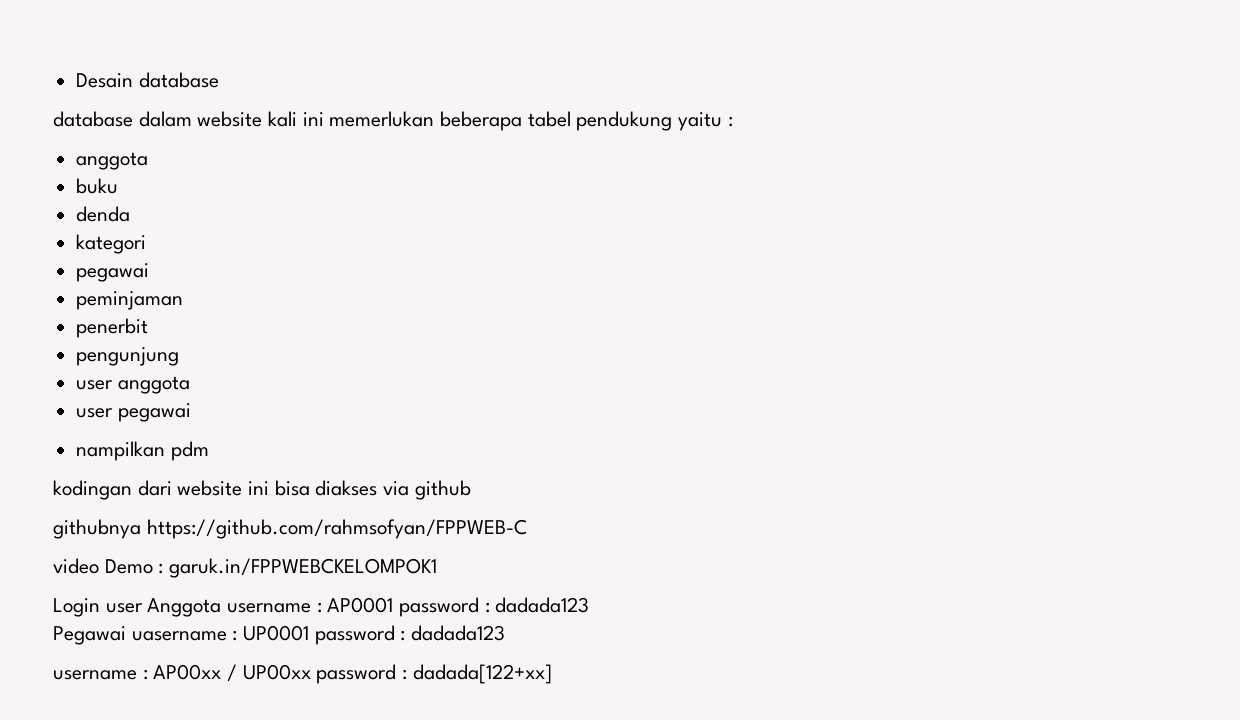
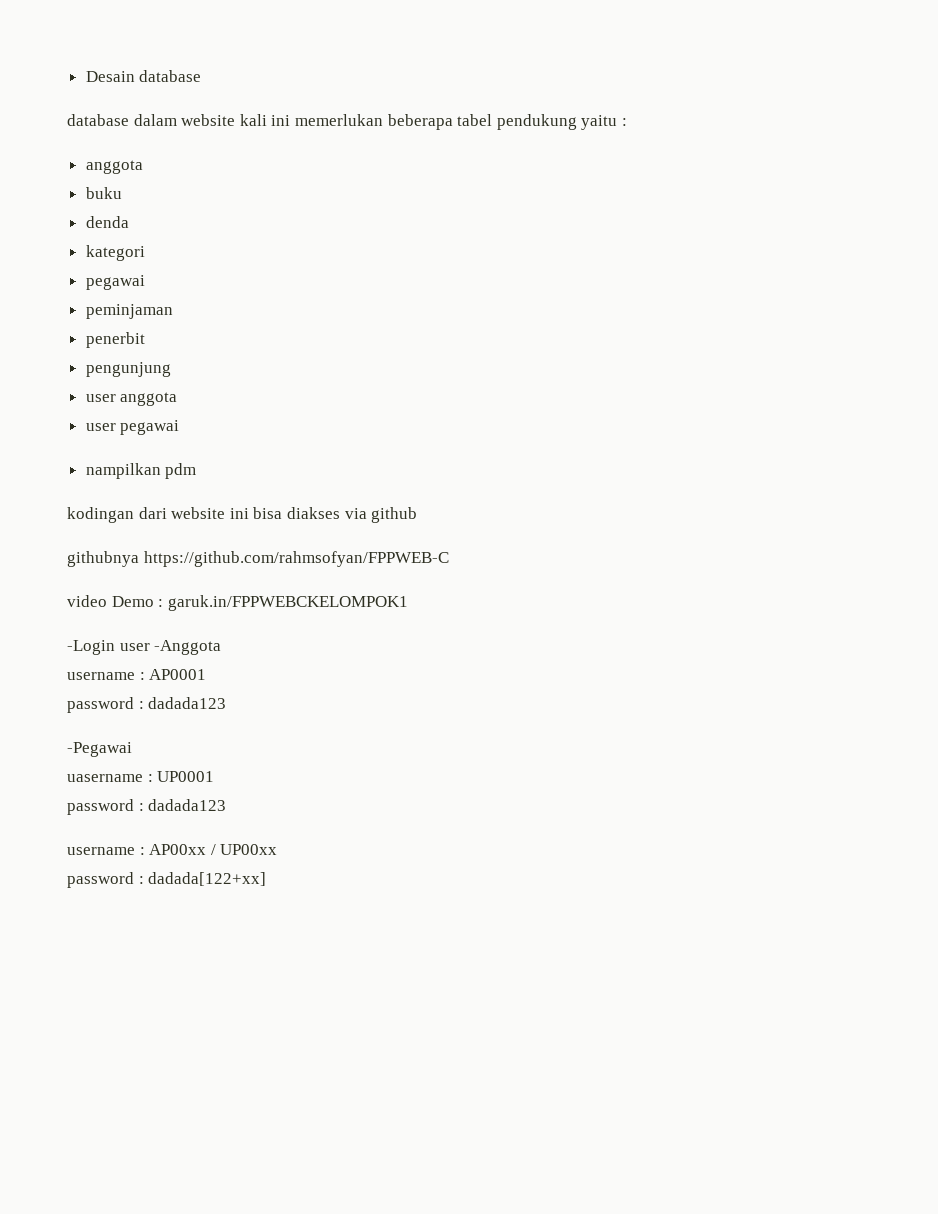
- Login user Anggota username : AP0001 password : dadada123
- Pegawai uasername : UP0001 password : dadada123
+ -Login user -Anggota
+ username : AP0001
+ password : dadada123
+ -Pegawai
+ uasername : UP0001
+ password : dadada123
- username : AP00xx / UP00xx password : dadada[122+xx]
+ username : AP00xx / UP00xx
+ password : dadada[122+xx]

